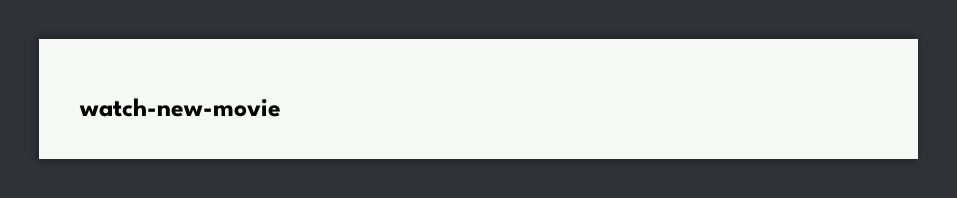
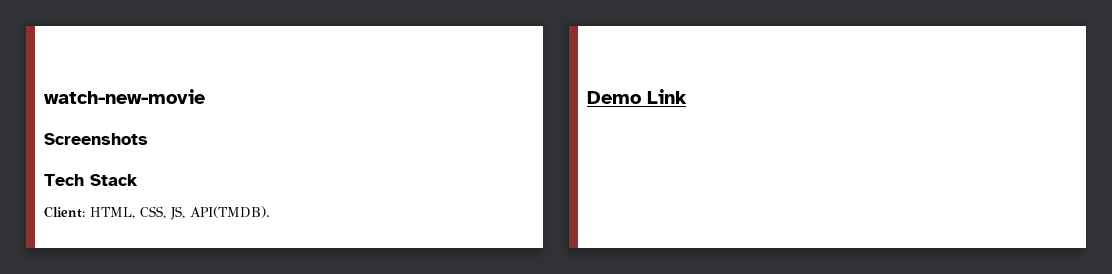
+ Screenshots
+ Tech Stack
+ Client: HTML, CSS, JS, API(TMDB).
+ Demo Link

